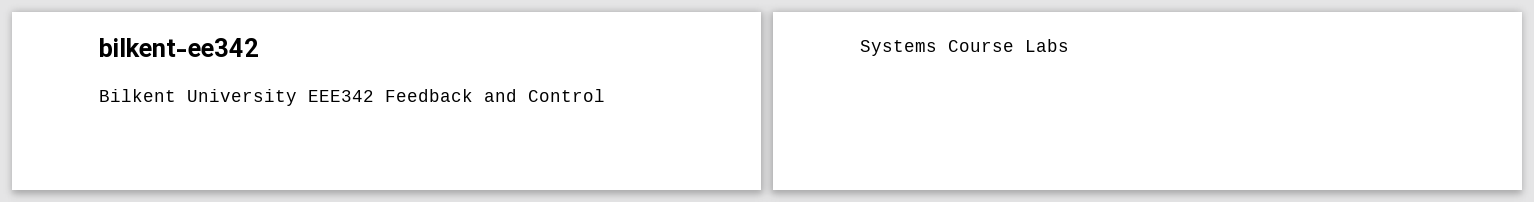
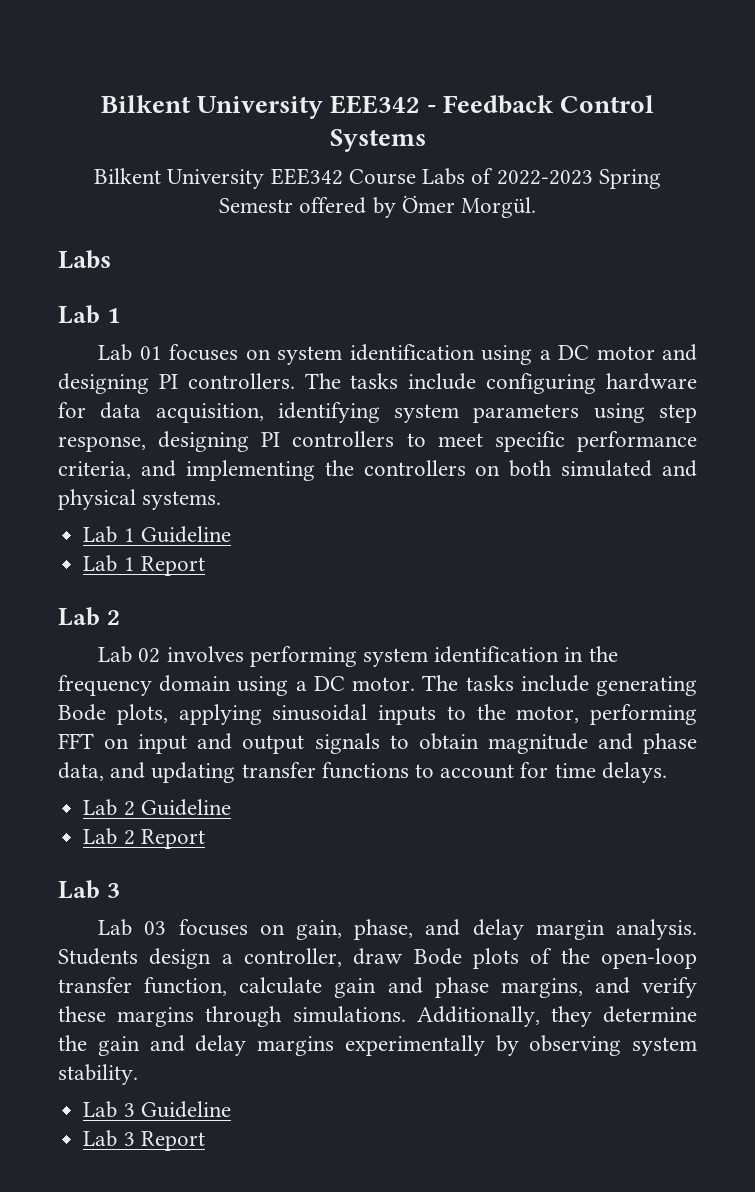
- bilkent-ee342
- Bilkent University EEE342 Feedback and Control Systems Course Labs
+ Bilkent University EEE342 - Feedback Control Systems
+ Bilkent University EEE342 Course Labs of 2022-2023 Spring Semestr offered by Ömer Morgül.
+ Labs
+ Lab 1
+ Lab 01 focuses on system identification using a DC motor and designing PI controllers. The tasks include configuring hardware for data acquisition, identifying system parameters using step response, designing PI controllers to meet specific performance criteria, and implementing the controllers on both simulated and physical systems.
+ Lab 1 Guideline
+ Lab 1 Report
+ Lab 2
+ Lab 02 involves performing system identification in the frequency domain using a DC motor. The tasks include generating Bode plots, applying sinusoidal inputs to the motor, performing FFT on input and output signals to obtain magnitude and phase data, and updating transfer functions to account for time delays.
+ Lab 2 Guideline
+ Lab 2 Report
+ Lab 3
+ Lab 03 focuses on gain, phase, and delay margin analysis. Students design a controller, draw Bode plots of the open-loop transfer function, calculate gain and phase margins, and verify these margins through simulations. Additionally, they determine the gain and delay margins experimentally by observing system stability.
+ Lab 3 Guideline
+ Lab 3 Report

